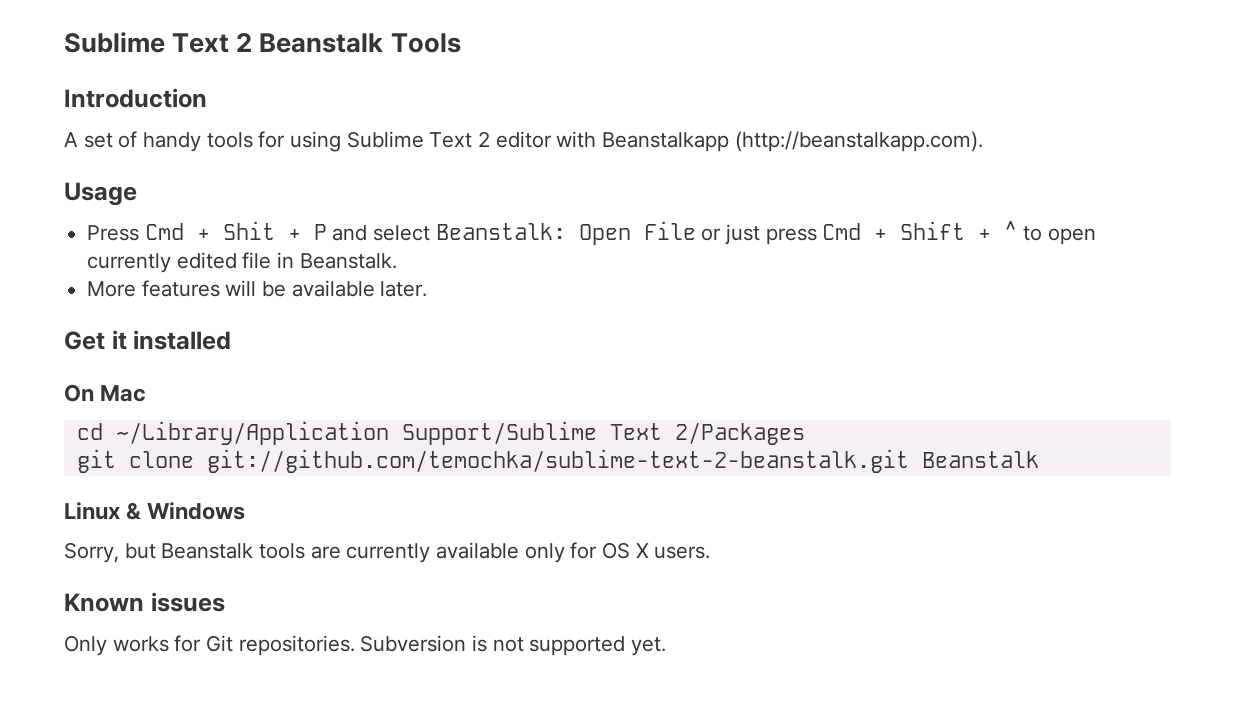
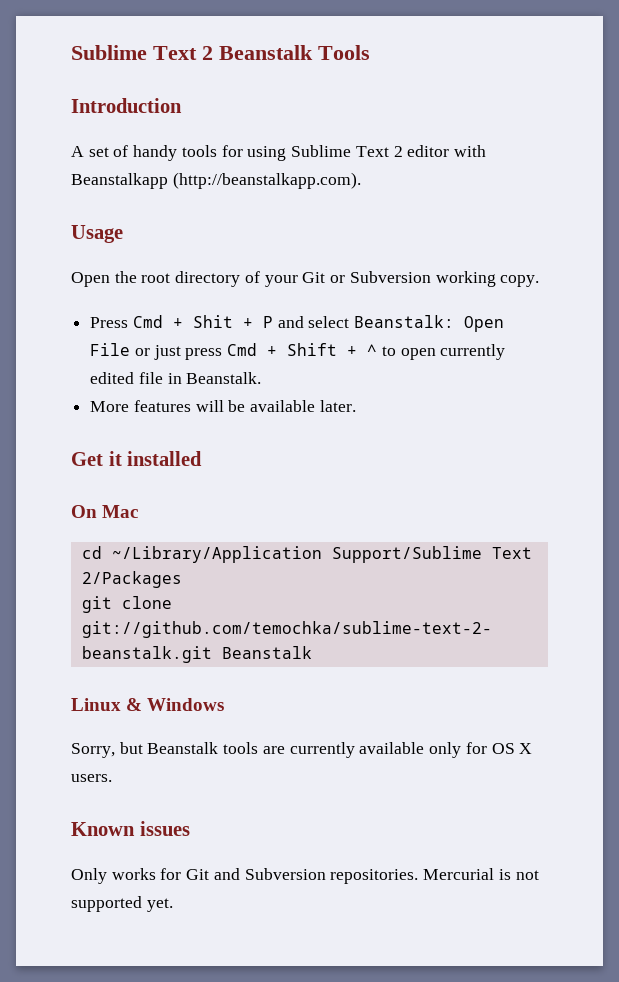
+ Open the root directory of your Git or Subversion working copy.
- Only works for Git repositories. Subversion is not supported yet.
+ Only works for Git and Subversion repositories. Mercurial is not supported yet.

